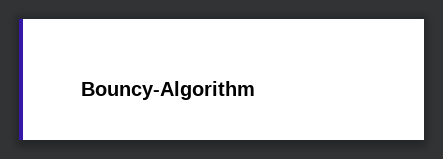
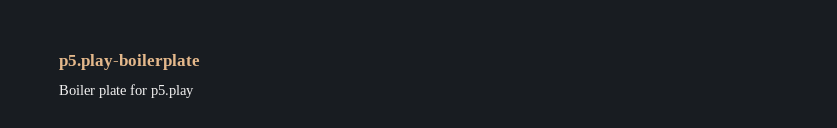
- Bouncy-Algorithm
+ p5.play-boilerplate
+ Boiler plate for p5.play

